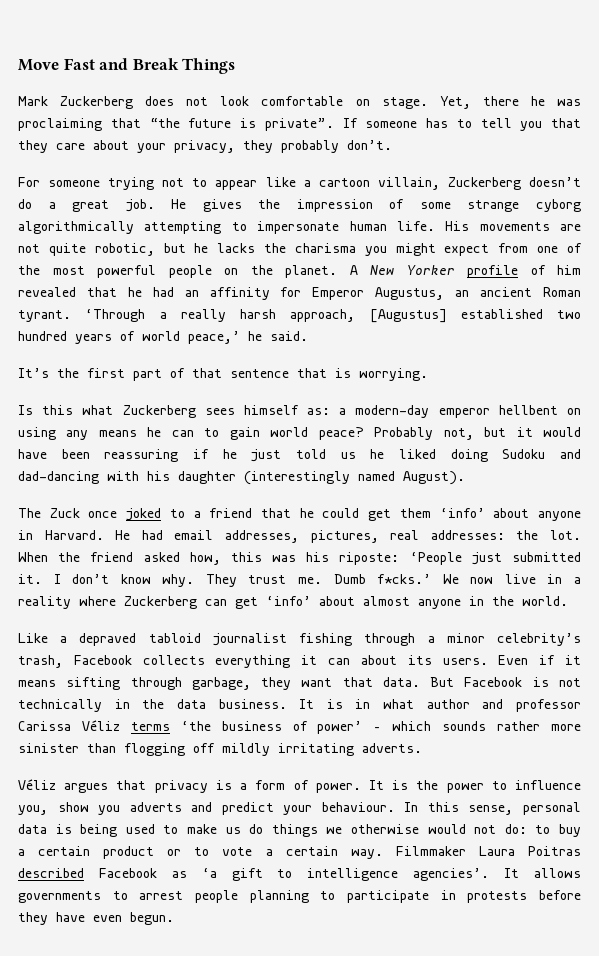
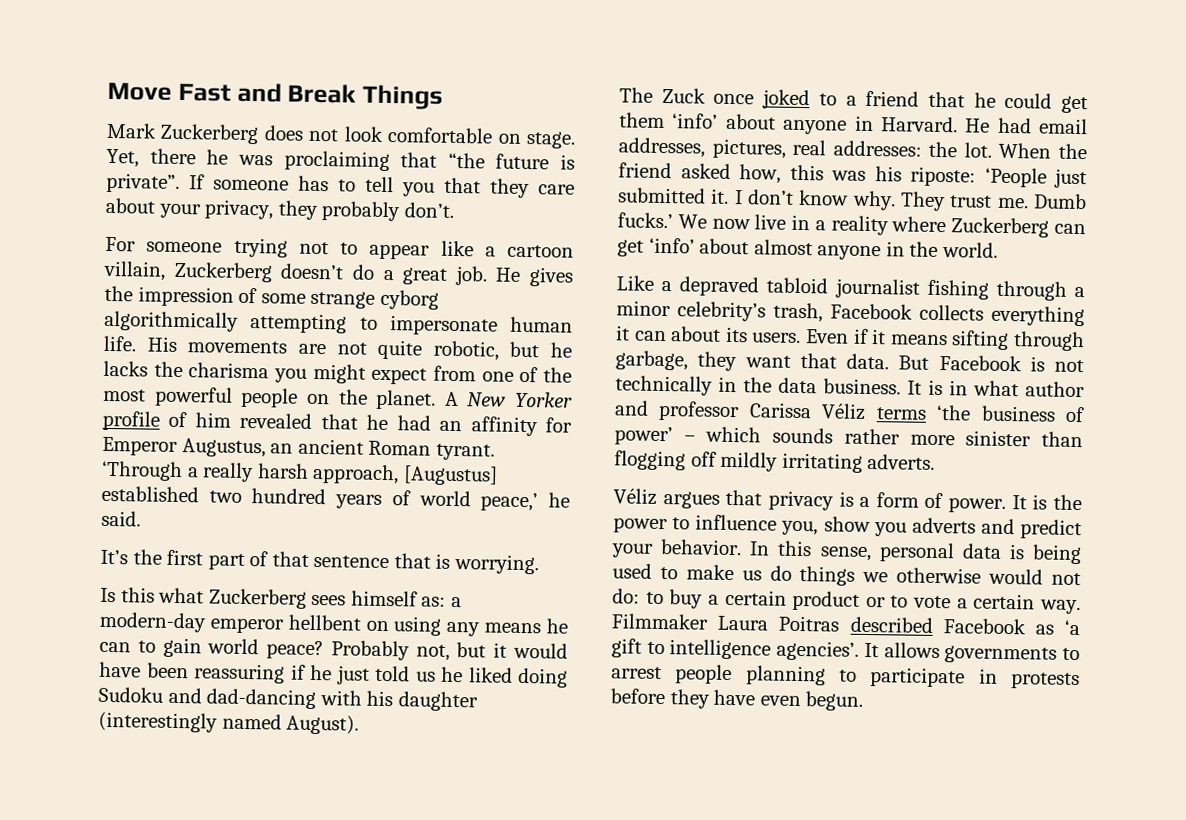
- Dumb f*cks.’
+ Dumb fucks.’
- It is the power to influence you, show you adverts and predict your behaviour.
+ It is the power to influence you, show you adverts and predict your behavior.

